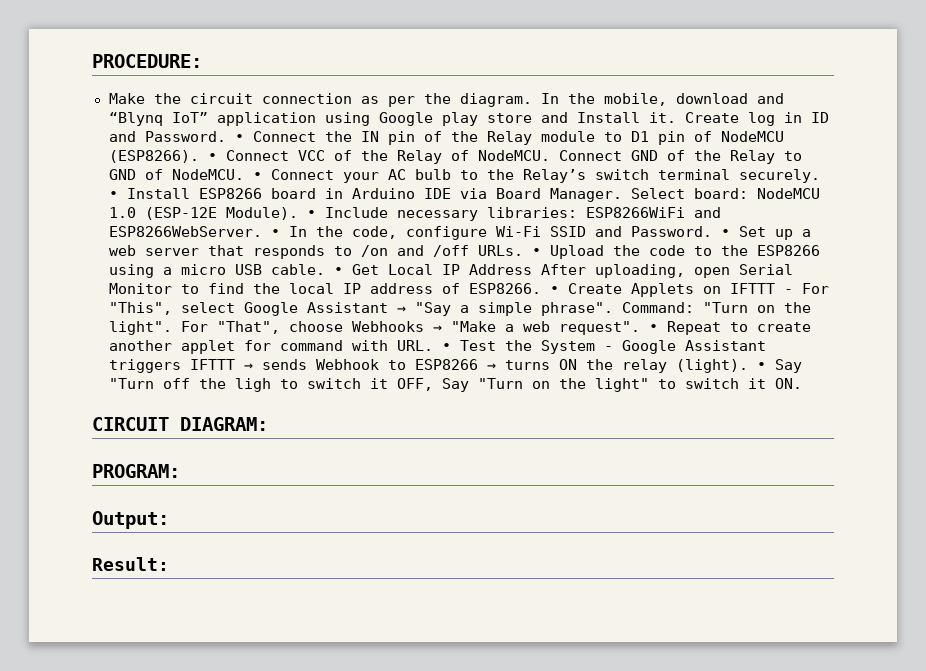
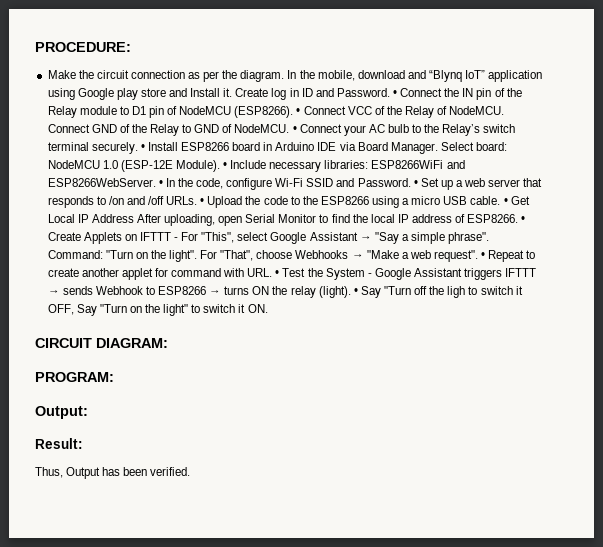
+ Thus, Output has been verified.

